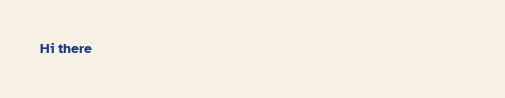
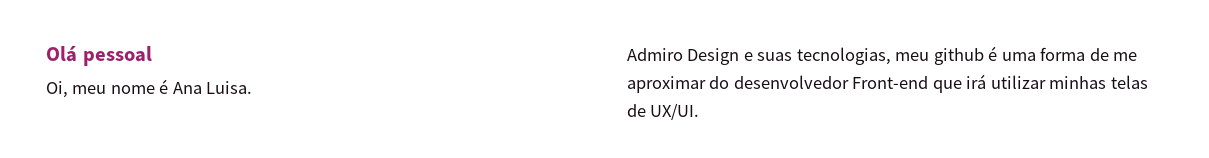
- Hi there
+ Olá pessoal
+ Oi, meu nome é Ana Luisa.
+ Admiro Design e suas tecnologias, meu github é uma forma de me aproximar do desenvolvedor Front-end que irá utilizar minhas telas de UX/UI.

